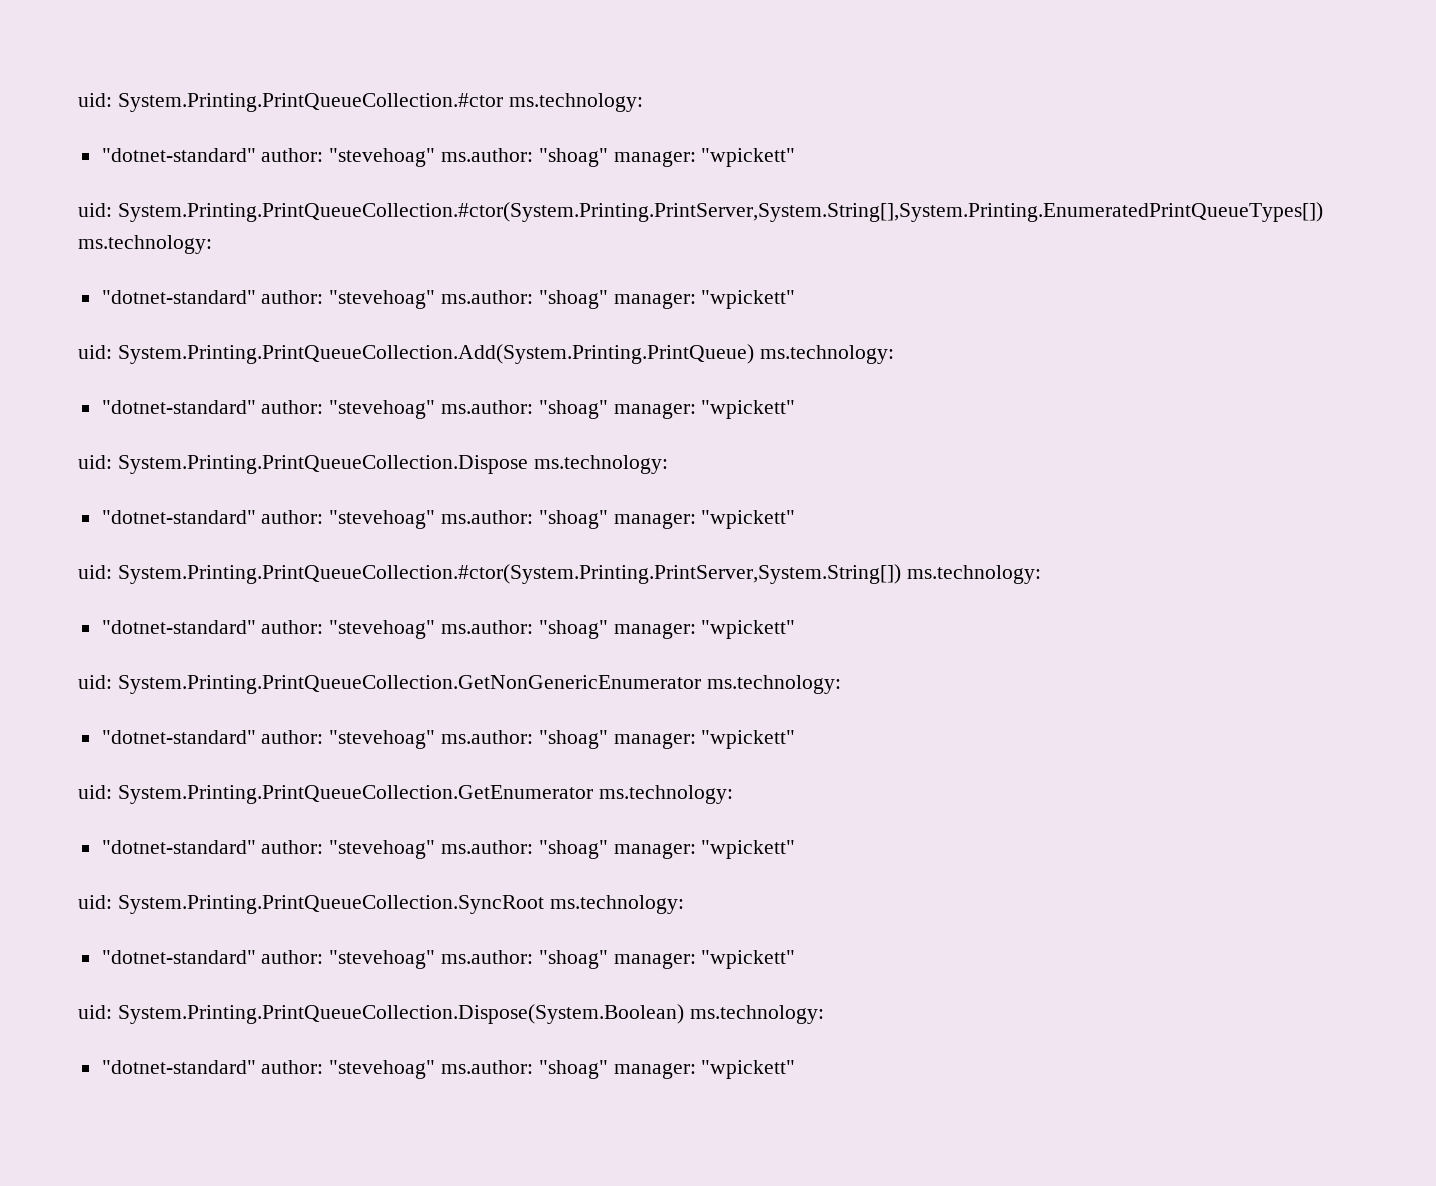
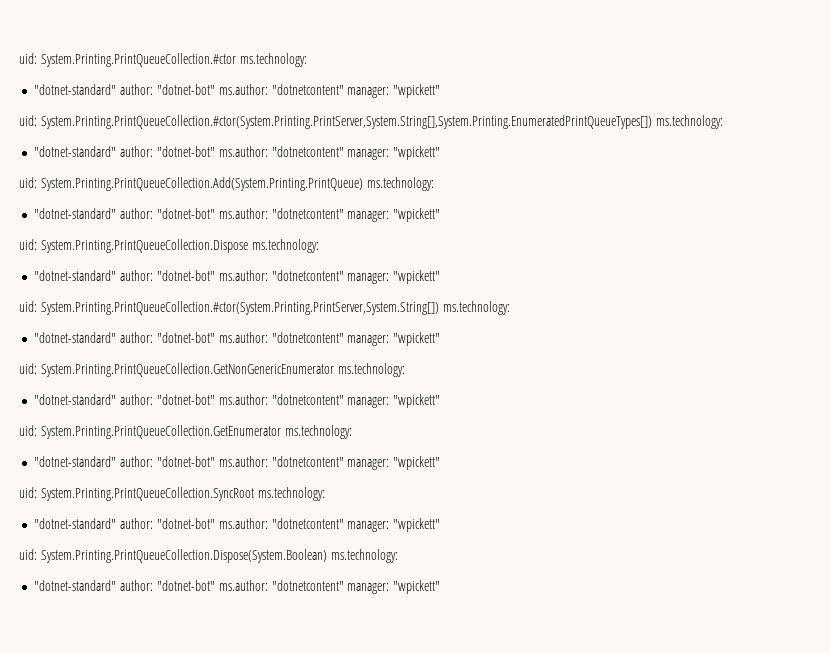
  uid: System.Printing.PrintQueueCollection.#ctor ms.technology:
- "dotnet-standard" author: "stevehoag" ms.author: "shoag" manager: "wpickett"
+ "dotnet-standard" author: "dotnet-bot" ms.author: "dotnetcontent" manager: "wpickett"
  uid: System.Printing.PrintQueueCollection.#ctor(System.Printing.PrintServer,System.String[],System.Printing.EnumeratedPrintQueueTypes[]) ms.technology:
- "dotnet-standard" author: "stevehoag" ms.author: "shoag" manager: "wpickett"
+ "dotnet-standard" author: "dotnet-bot" ms.author: "dotnetcontent" manager: "wpickett"
  uid: System.Printing.PrintQueueCollection.Add(System.Printing.PrintQueue) ms.technology:
- "dotnet-standard" author: "stevehoag" ms.author: "shoag" manager: "wpickett"
+ "dotnet-standard" author: "dotnet-bot" ms.author: "dotnetcontent" manager: "wpickett"
  uid: System.Printing.PrintQueueCollection.Dispose ms.technology:
- "dotnet-standard" author: "stevehoag" ms.author: "shoag" manager: "wpickett"
+ "dotnet-standard" author: "dotnet-bot" ms.author: "dotnetcontent" manager: "wpickett"
  uid: System.Printing.PrintQueueCollection.#ctor(System.Printing.PrintServer,System.String[]) ms.technology:
- "dotnet-standard" author: "stevehoag" ms.author: "shoag" manager: "wpickett"
+ "dotnet-standard" author: "dotnet-bot" ms.author: "dotnetcontent" manager: "wpickett"
  uid: System.Printing.PrintQueueCollection.GetNonGenericEnumerator ms.technology:
- "dotnet-standard" author: "stevehoag" ms.author: "shoag" manager: "wpickett"
+ "dotnet-standard" author: "dotnet-bot" ms.author: "dotnetcontent" manager: "wpickett"
  uid: System.Printing.PrintQueueCollection.GetEnumerator ms.technology:
- "dotnet-standard" author: "stevehoag" ms.author: "shoag" manager: "wpickett"
+ "dotnet-standard" author: "dotnet-bot" ms.author: "dotnetcontent" manager: "wpickett"
  uid: System.Printing.PrintQueueCollection.SyncRoot ms.technology:
- "dotnet-standard" author: "stevehoag" ms.author: "shoag" manager: "wpickett"
+ "dotnet-standard" author: "dotnet-bot" ms.author: "dotnetcontent" manager: "wpickett"
  uid: System.Printing.PrintQueueCollection.Dispose(System.Boolean) ms.technology:
- "dotnet-standard" author: "stevehoag" ms.author: "shoag" manager: "wpickett"
+ "dotnet-standard" author: "dotnet-bot" ms.author: "dotnetcontent" manager: "wpickett"

